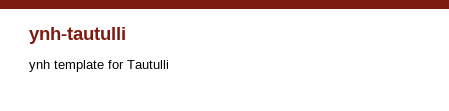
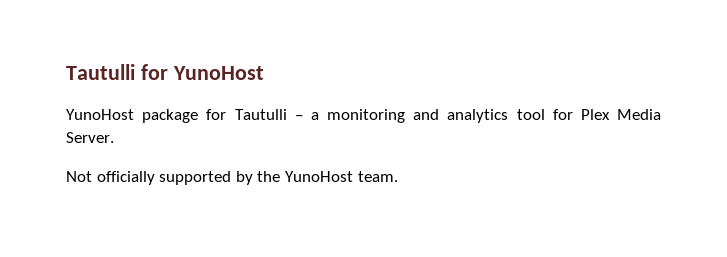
- ynh-tautulli
- ynh template for Tautulli
+ Tautulli for YunoHost
+ YunoHost package for Tautulli – a monitoring and analytics tool for Plex Media Server.
+ Not officially supported by the YunoHost team.

